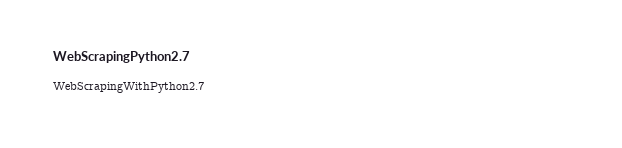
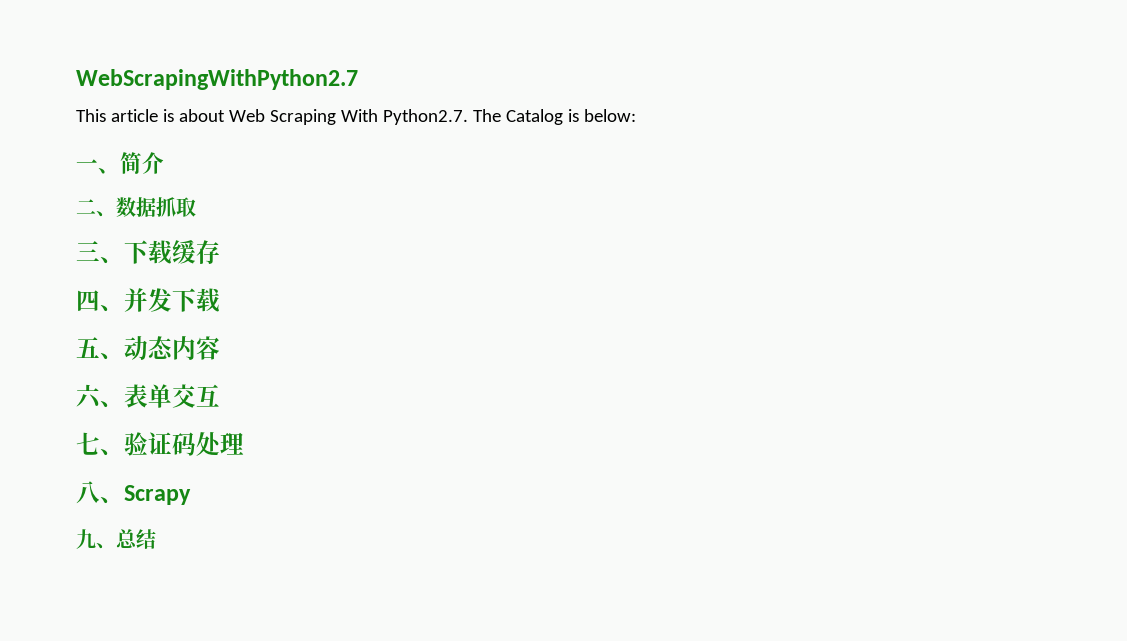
- WebScrapingPython2.7
  WebScrapingWithPython2.7
+ This article is about Web Scraping With Python2.7. The Catalog is below:
+ 一、简介
+ 二、数据抓取
+ 三、下载缓存
+ 四、并发下载
+ 五、动态内容
+ 六、表单交互
+ 七、验证码处理
+ 八、Scrapy
+ 九、总结

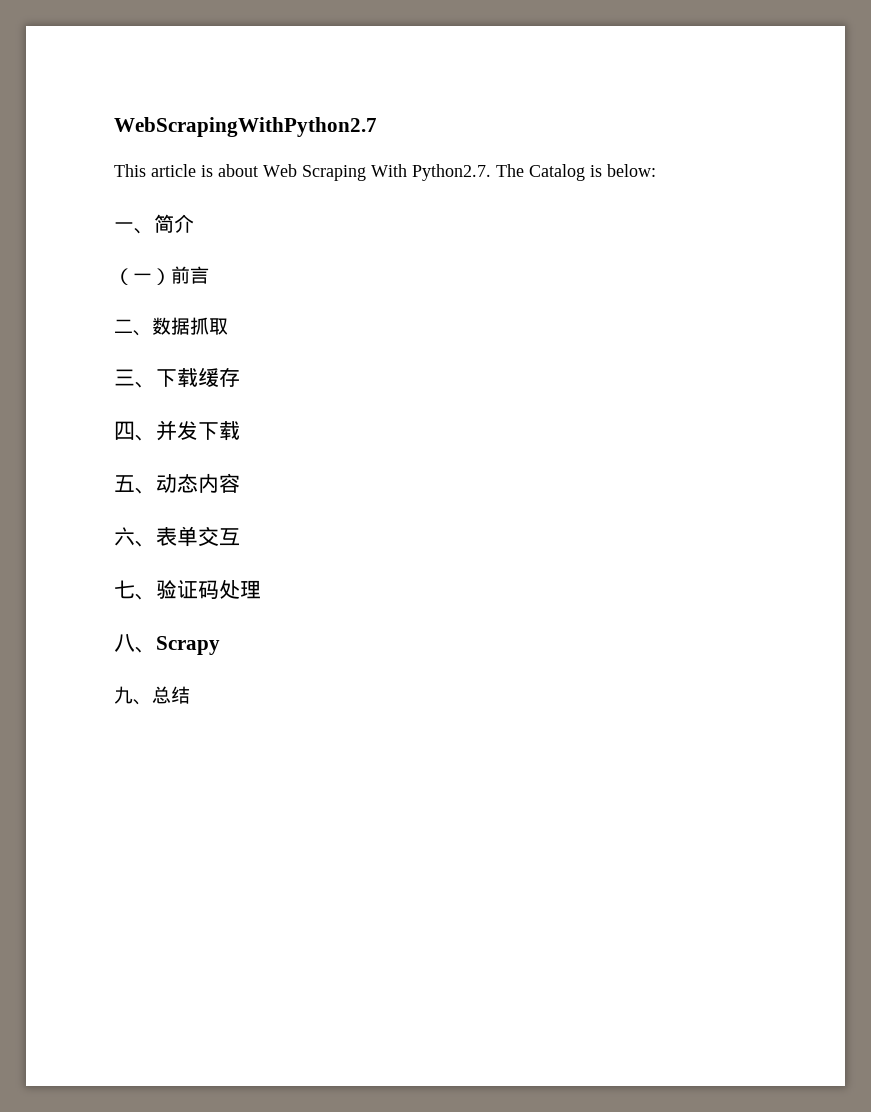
+ （一）前言

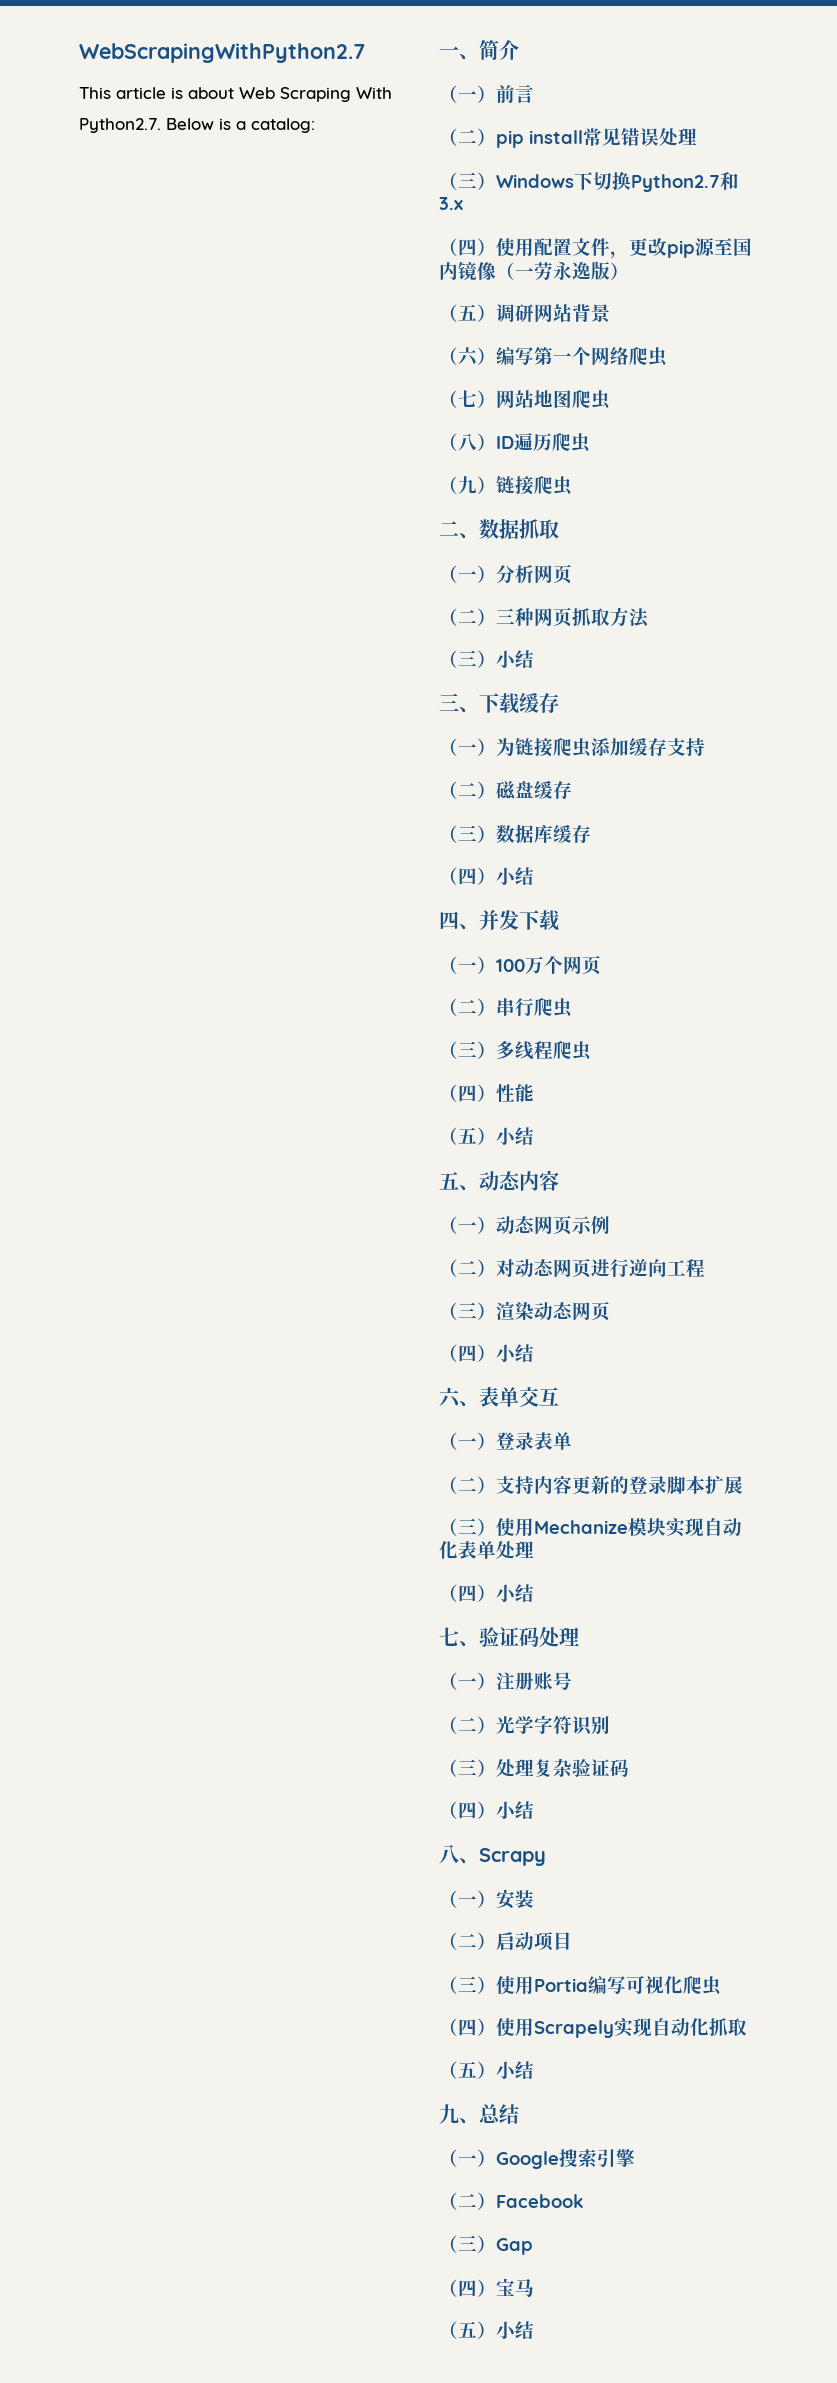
- This article is about Web Scraping With Python2.7. The Catalog is below:
+ This article is about Web Scraping With Python2.7. Below is a catalog:
+ （二）pip install常见错误处理
+ （三）Windows下切换Python2.7和3.x
+ （四）使用配置文件，更改pip源至国内镜像（一劳永逸版）
+ （五）调研网站背景
+ （六）编写第一个网络爬虫
+ （七）网站地图爬虫
+ （八）ID遍历爬虫
+ （九）链接爬虫
  二、数据抓取
+ （一）分析网页
+ （二）三种网页抓取方法
+ （三）小结
  三、下载缓存
+ （一）为链接爬虫添加缓存支持
+ （二）磁盘缓存
+ （三）数据库缓存
+ （四）小结
  四、并发下载
+ （一）100万个网页
+ （二）串行爬虫
+ （三）多线程爬虫
+ （四）性能
+ （五）小结
  五、动态内容
+ （一）动态网页示例
+ （二）对动态网页进行逆向工程
+ （三）渲染动态网页
+ （四）小结
  六、表单交互
+ （一）登录表单
+ （二）支持内容更新的登录脚本扩展
+ （三）使用Mechanize模块实现自动化表单处理
+ （四）小结
  七、验证码处理
+ （一）注册账号
+ （二）光学字符识别
+ （三）处理复杂验证码
+ （四）小结
  八、Scrapy
+ （一）安装
+ （二）启动项目
+ （三）使用Portia编写可视化爬虫
+ （四）使用Scrapely实现自动化抓取
+ （五）小结
  九、总结
+ （一）Google搜索引擎
+ （二）Facebook
+ （三）Gap
+ （四）宝马
+ （五）小结

